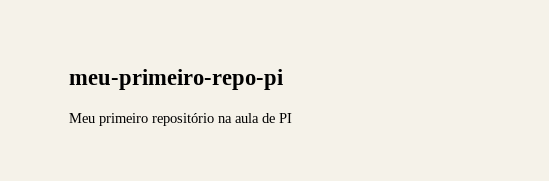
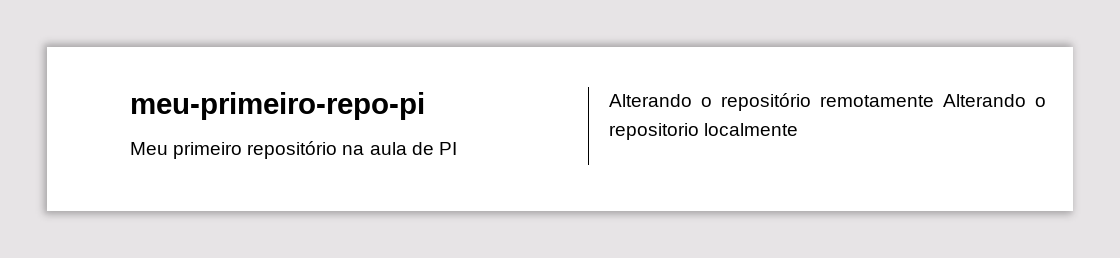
+ Alterando o repositório remotamente Alterando o repositorio localmente

